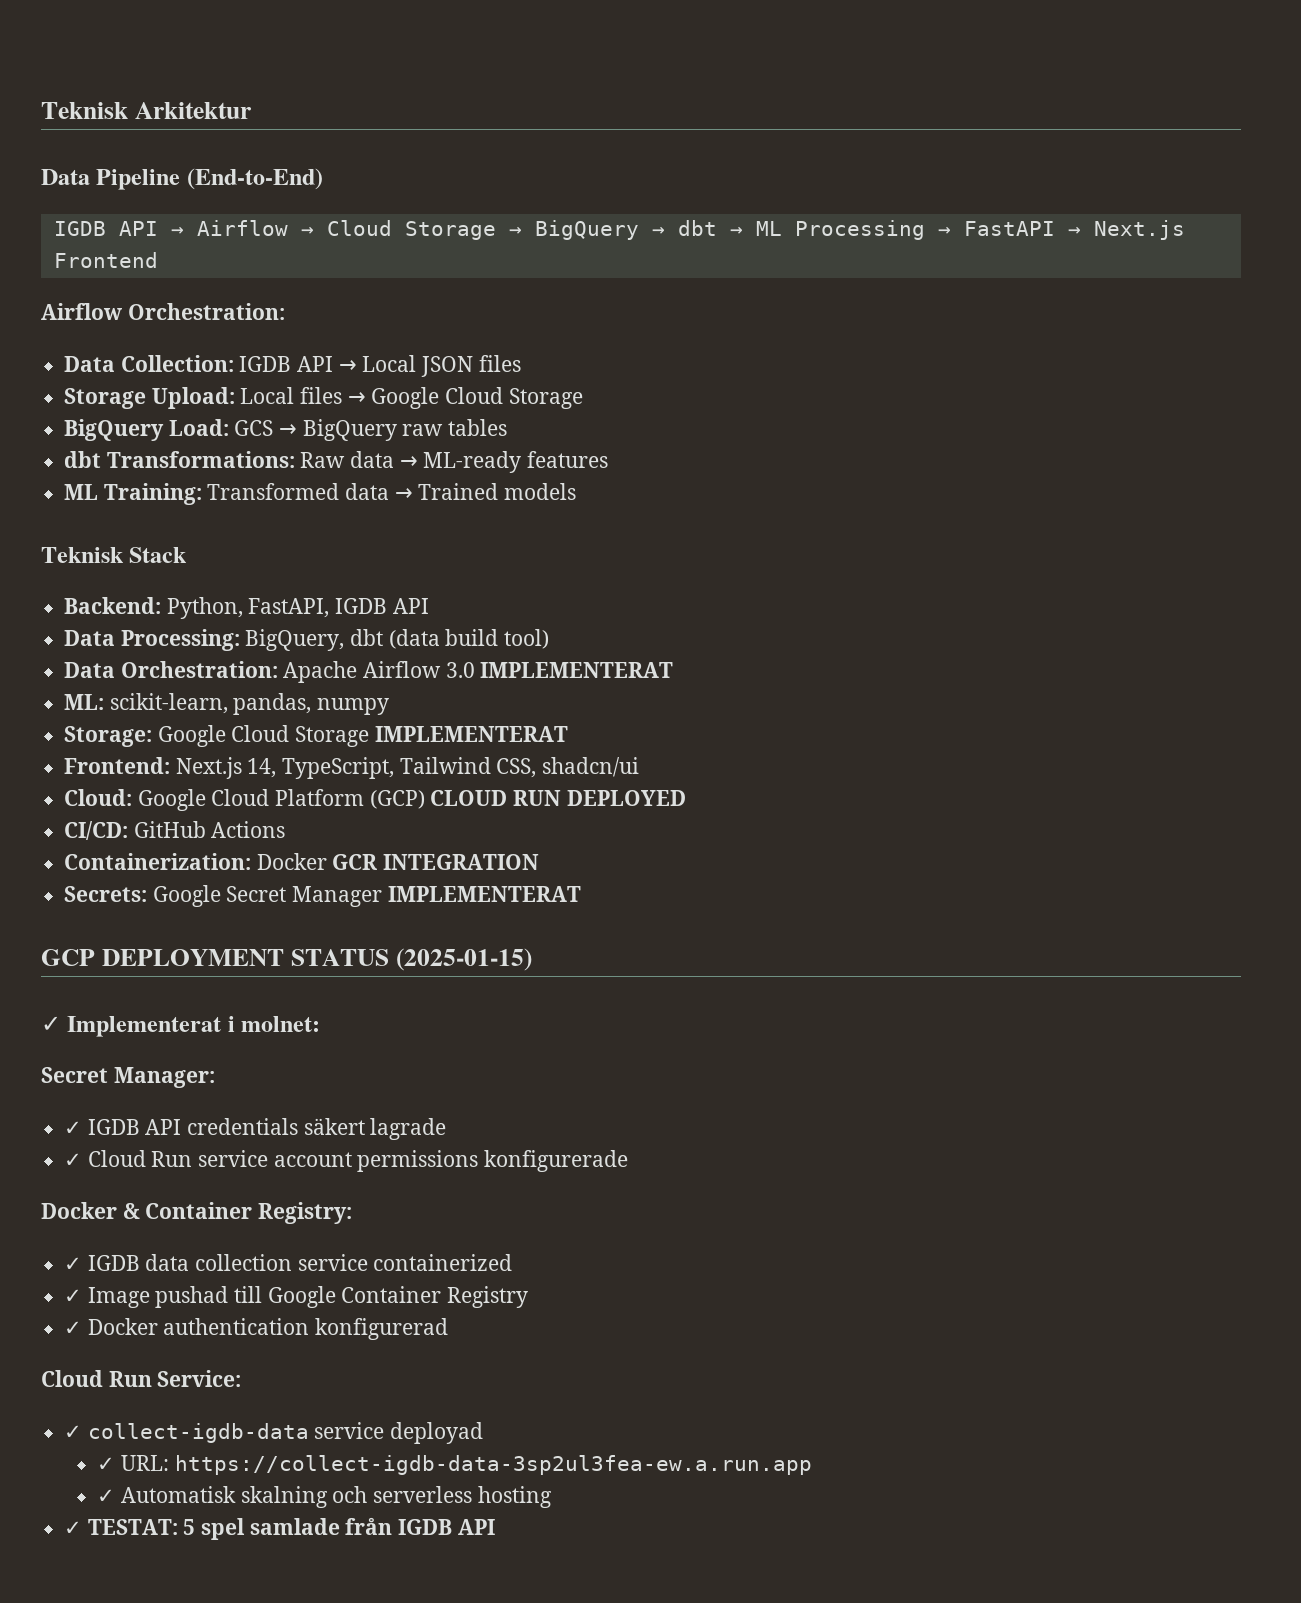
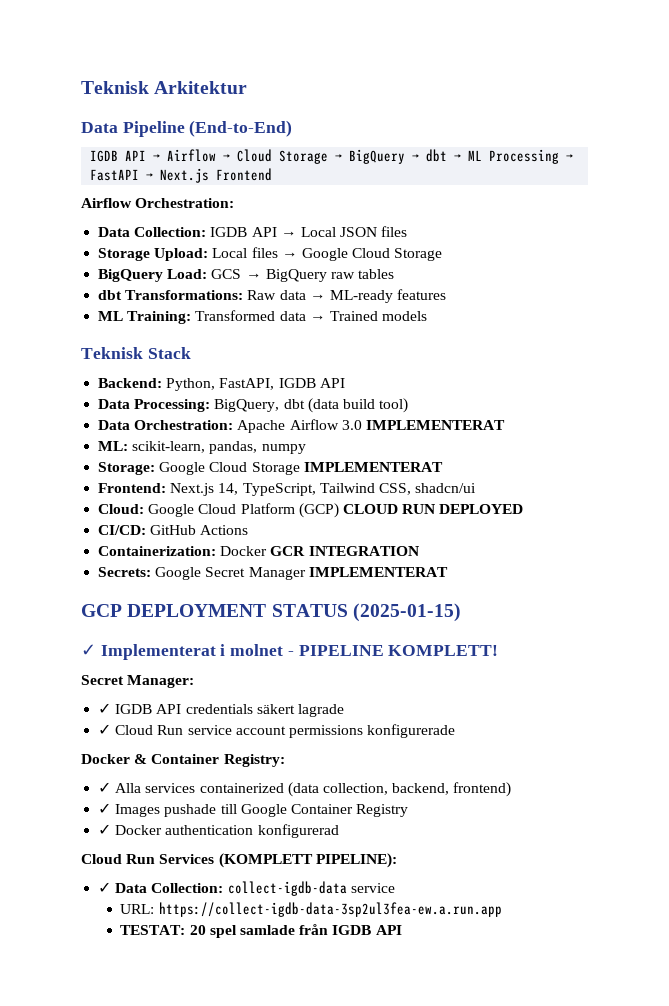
- ✓ Implementerat i molnet:
+ ✓ Implementerat i molnet - PIPELINE KOMPLETT!
- ✓ IGDB data collection service containerized
- ✓ Image pushad till Google Container Registry
+ ✓ Alla services containerized (data collection, backend, frontend)
+ ✓ Images pushade till Google Container Registry
- Cloud Run Service:
- ✓ collect-igdb-data service deployad
- ✓ URL: https://collect-igdb-data-3sp2ul3fea-ew.a.run.app
+ Cloud Run Services (KOMPLETT PIPELINE):
+ ✓ Data Collection: collect-igdb-data service
+ URL: https://collect-igdb-data-3sp2ul3fea-ew.a.run.app
- ✓ Automatisk skalning och serverless hosting
- ✓ TESTAT: 5 spel samlade från IGDB API
+ TESTAT: 20 spel samlade från IGDB API

